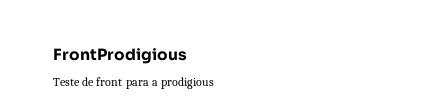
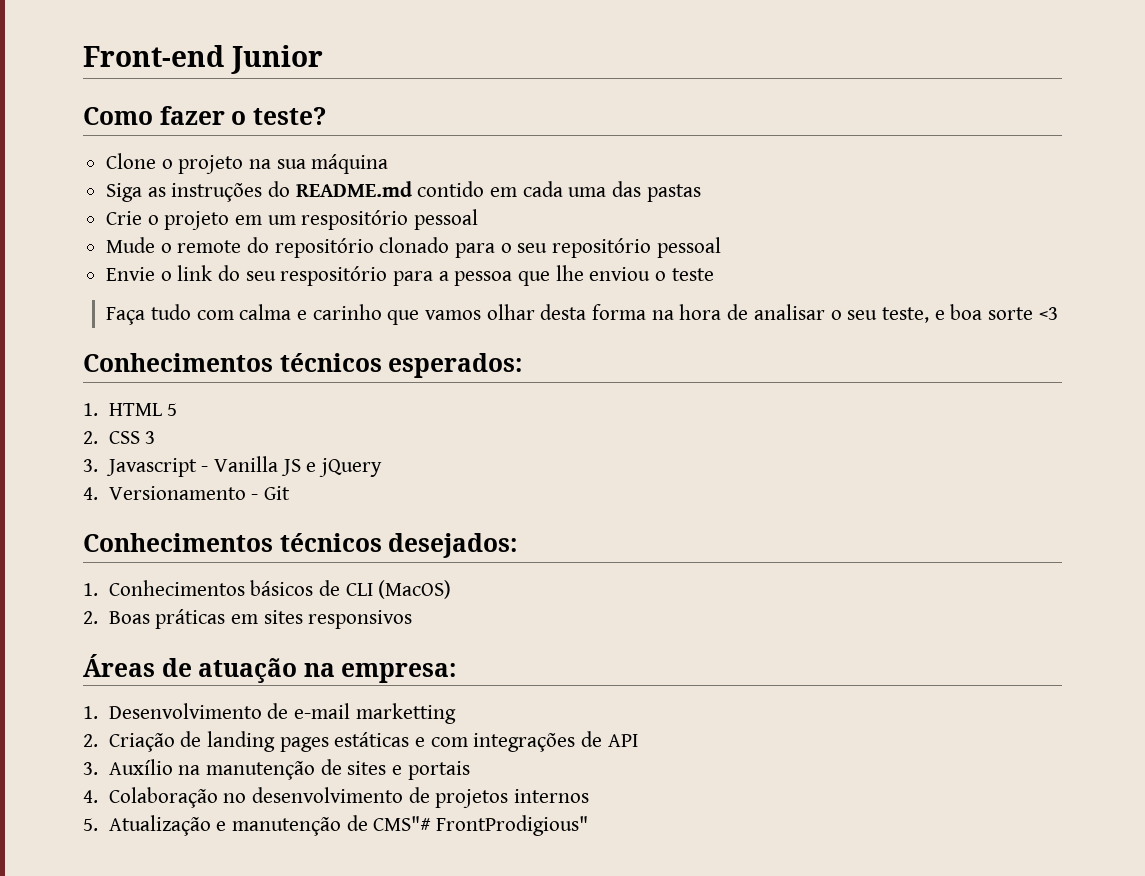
- FrontProdigious
- Teste de front para a prodigious
+ Front-end Junior
+ Como fazer o teste?
+ Clone o projeto na sua máquina
+ Siga as instruções do README.md contido em cada uma das pastas
+ Crie o projeto em um respositório pessoal
+ Mude o remote do repositório clonado para o seu repositório pessoal
+ Envie o link do seu respositório para a pessoa que lhe enviou o teste
+ Faça tudo com calma e carinho que vamos olhar desta forma na hora de analisar o seu teste, e boa sorte <3
+ Conhecimentos técnicos esperados:
+ 1. HTML 5
+ 2. CSS 3
+ 3. Javascript - Vanilla JS e jQuery
+ 4. Versionamento - Git
+ Conhecimentos técnicos desejados:
+ 1. Conhecimentos básicos de CLI (MacOS)
+ 2. Boas práticas em sites responsivos
+ Áreas de atuação na empresa:
+ 1. Desenvolvimento de e-mail marketting
+ 2. Criação de landing pages estáticas e com integrações de API
+ 3. Auxílio na manutenção de sites e portais
+ 4. Colaboração no desenvolvimento de projetos internos
+ 5. Atualização e manutenção de CMS"# FrontProdigious"

